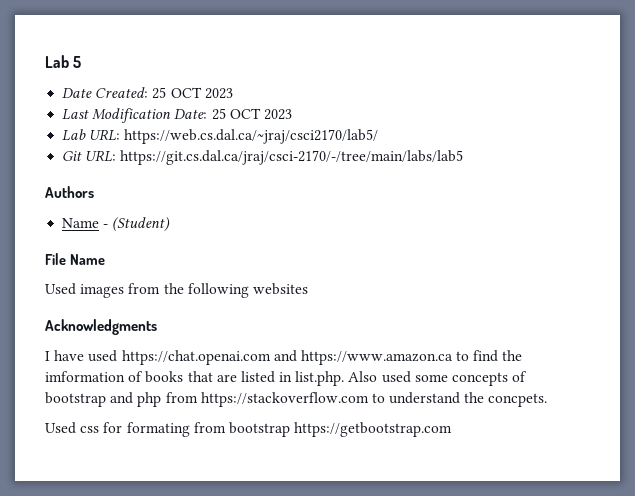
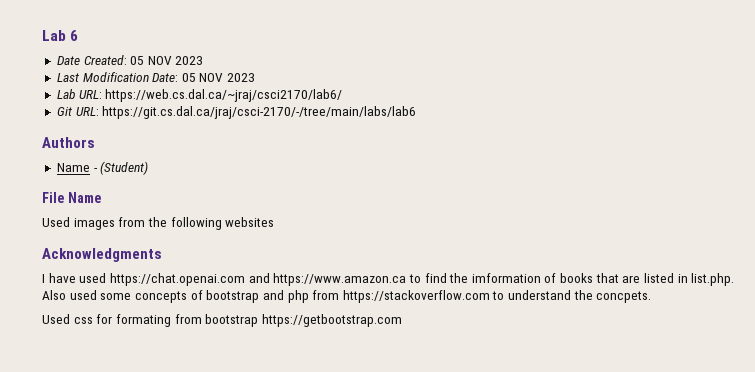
- Lab 5
+ Lab 6
- Date Created: 25 OCT 2023
+ Date Created: 05 NOV 2023
- Last Modification Date: 25 OCT 2023
+ Last Modification Date: 05 NOV 2023
- Lab URL: https://web.cs.dal.ca/~jraj/csci2170/lab5/
+ Lab URL: https://web.cs.dal.ca/~jraj/csci2170/lab6/
- Git URL: https://git.cs.dal.ca/jraj/csci-2170/-/tree/main/labs/lab5
+ Git URL: https://git.cs.dal.ca/jraj/csci-2170/-/tree/main/labs/lab6

